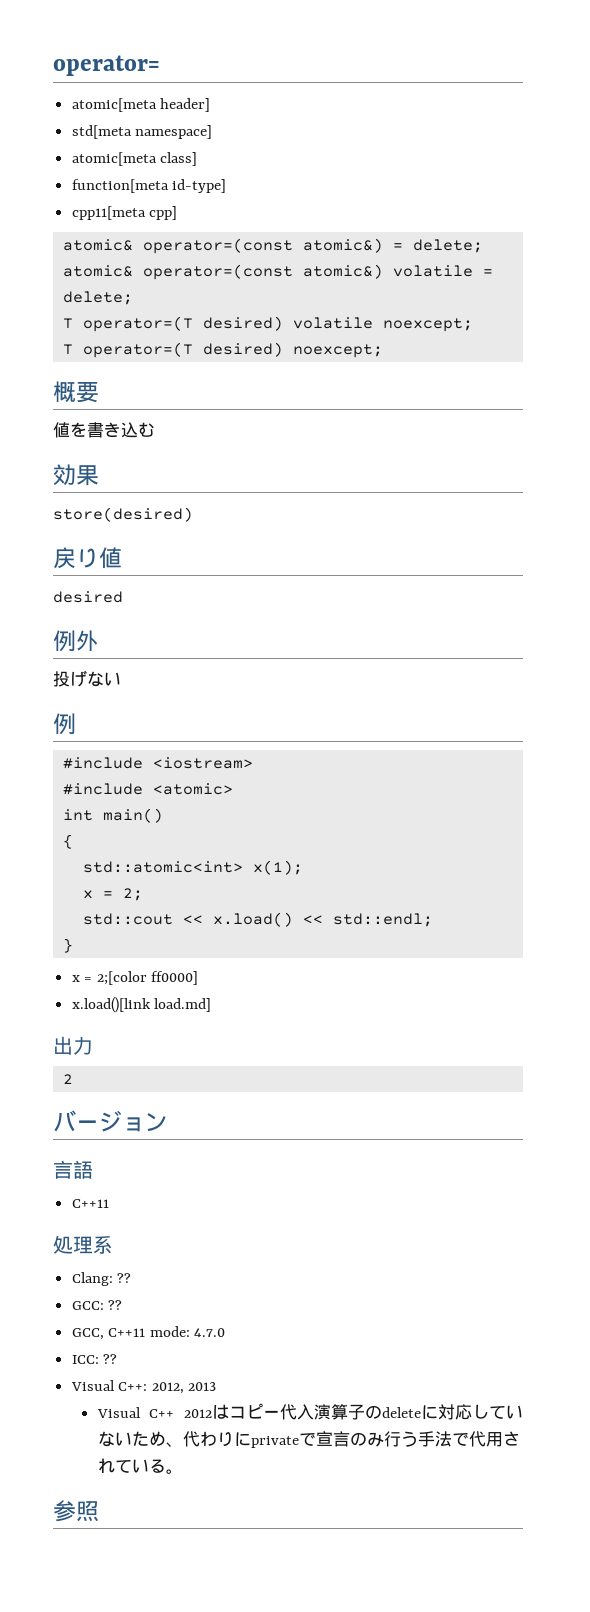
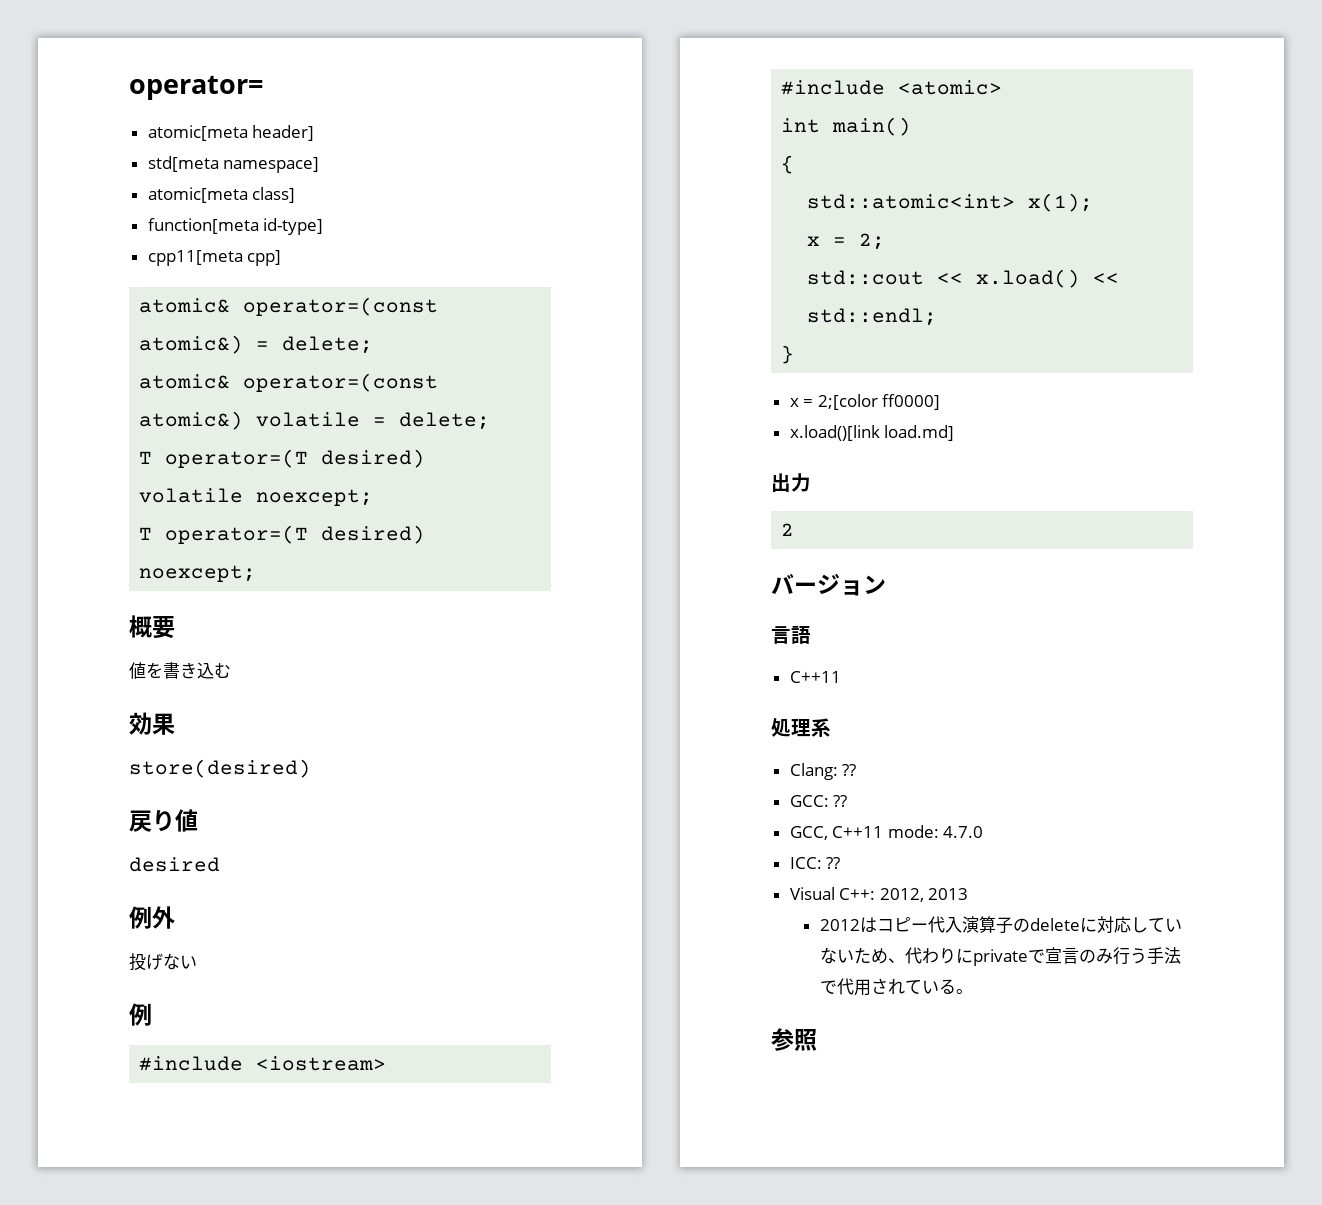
- Visual C++ 2012はコピー代入演算子のdeleteに対応していないため、代わりにprivateで宣言のみ行う手法で代用されている。
+ 2012はコピー代入演算子のdeleteに対応していないため、代わりにprivateで宣言のみ行う手法で代用されている。

